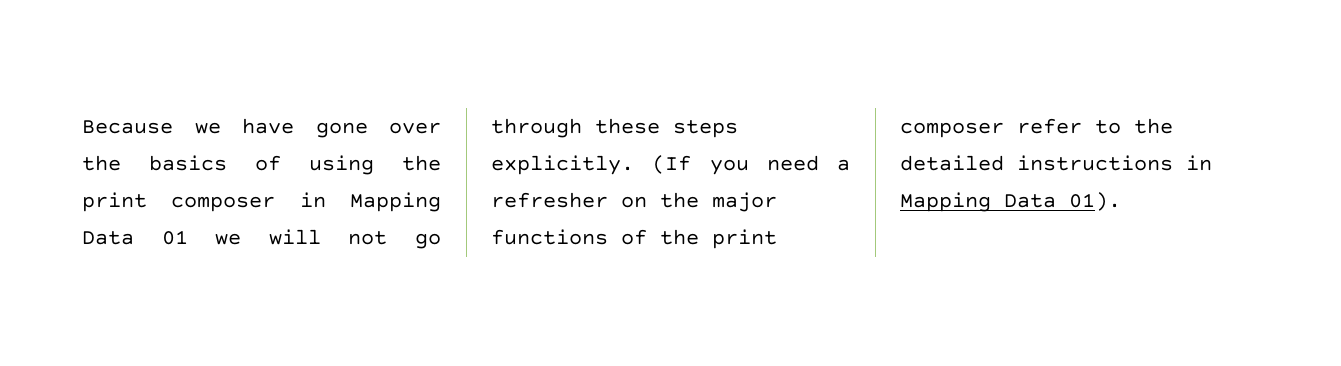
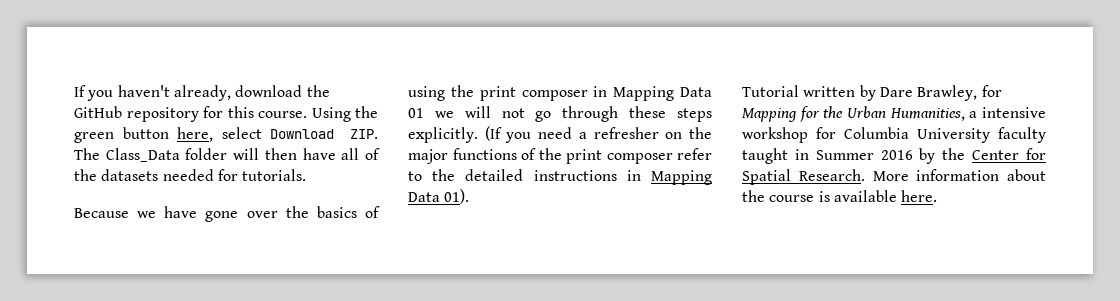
+ If you haven't already, download the GitHub repository for this course. Using the green button here, select Download ZIP. The Class_Data folder will then have all of the datasets needed for tutorials.
+ Tutorial written by Dare Brawley, for Mapping for the Urban Humanities, a intensive workshop for Columbia University faculty taught in Summer 2016 by the Center for Spatial Research. More information about the course is available here.

